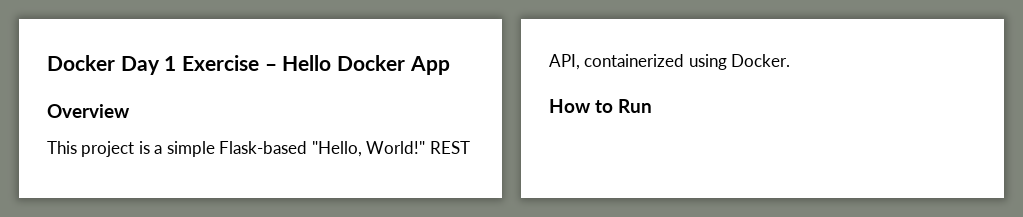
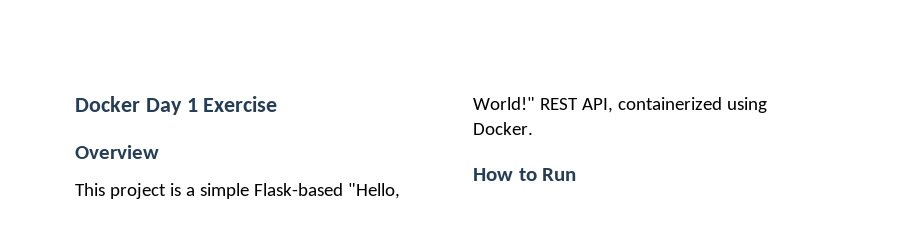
- Docker Day 1 Exercise – Hello Docker App
+ Docker Day 1 Exercise

